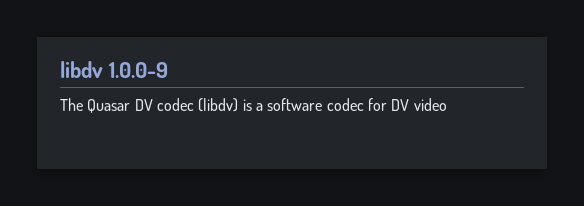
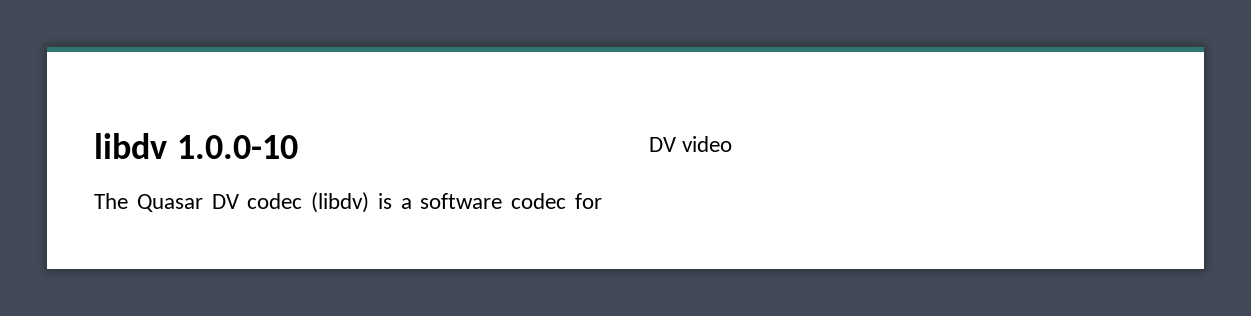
- libdv 1.0.0-9
+ libdv 1.0.0-10

